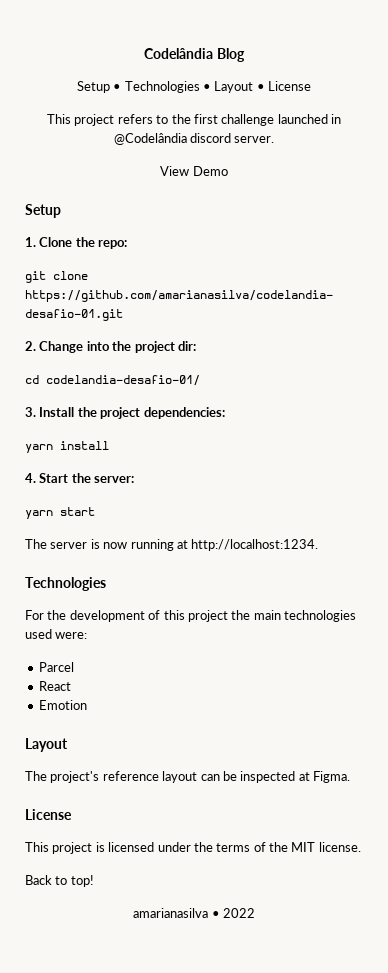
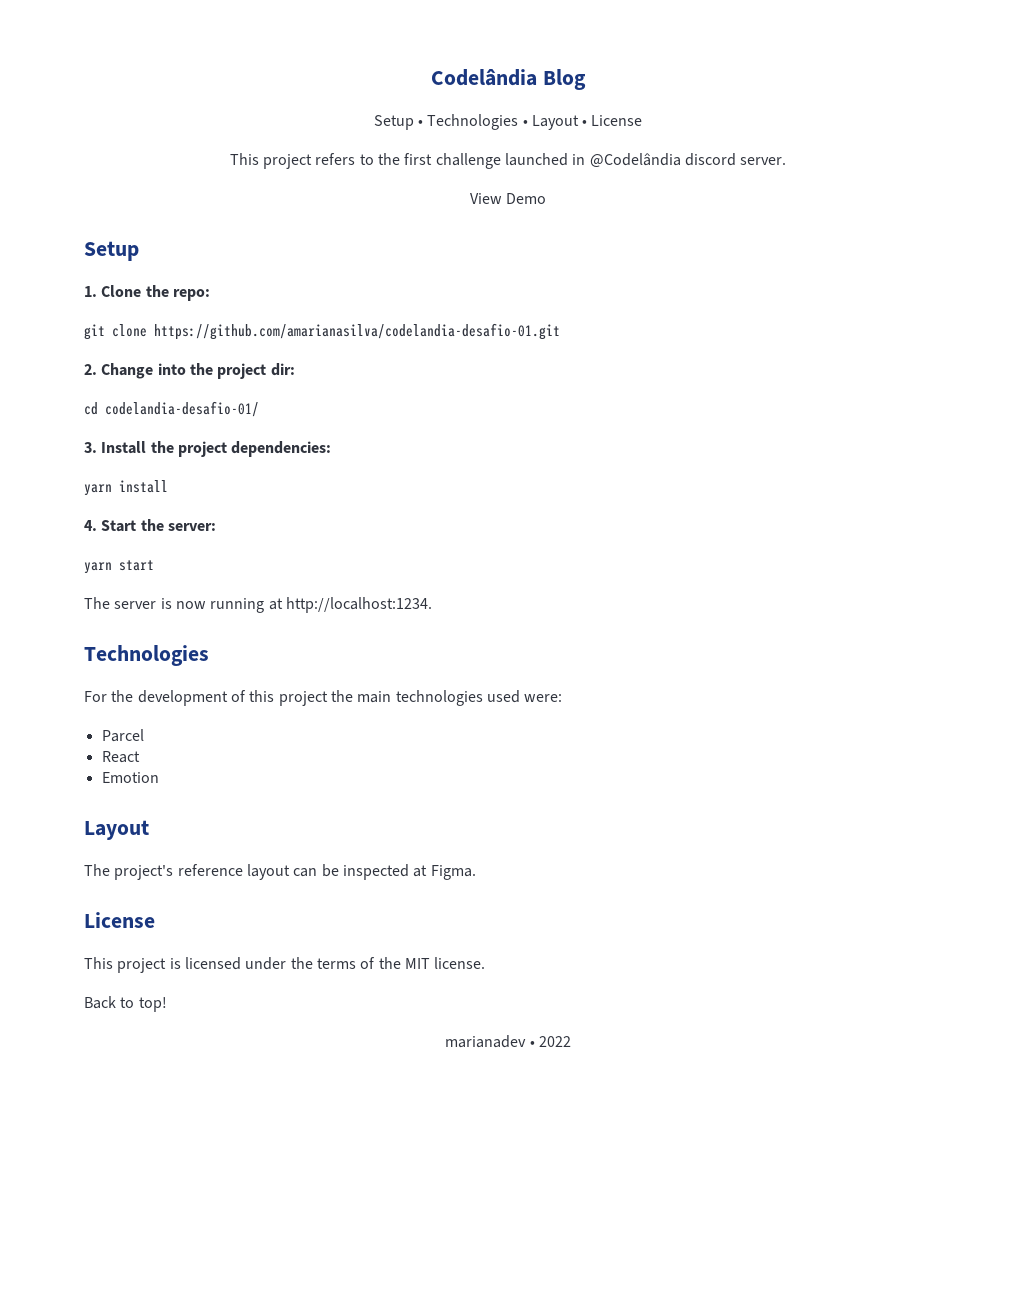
- amarianasilva • 2022
+ marianadev • 2022

